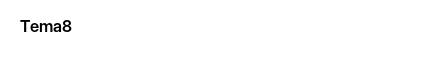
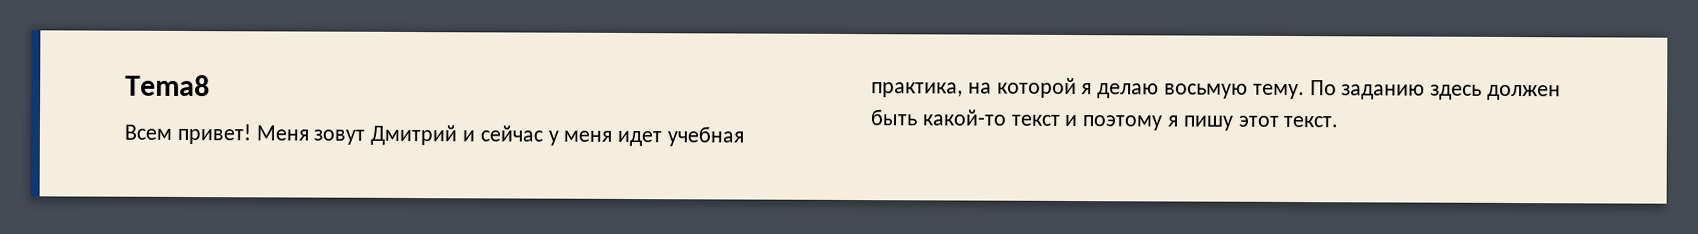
+ Всем привет! Меня зовут Дмитрий и сейчас у меня идет учебная практика, на которой я делаю восьмую тему. По заданию здесь должен быть какой-то текст и поэтому я пишу этот текст.

